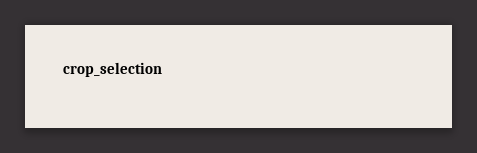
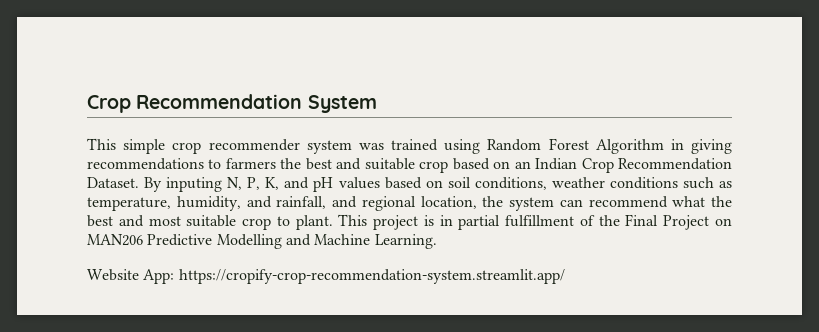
- crop_selection
+ Crop Recommendation System
+ This simple crop recommender system was trained using Random Forest Algorithm in giving recommendations to farmers the best and suitable crop based on an Indian Crop Recommendation Dataset. By inputing N, P, K, and pH values based on soil conditions, weather conditions such as temperature, humidity, and rainfall, and regional location, the system can recommend what the best and most suitable crop to plant. This project is in partial fulfillment of the Final Project on MAN206 Predictive Modelling and Machine Learning.
+ Website App: https://cropify-crop-recommendation-system.streamlit.app/

